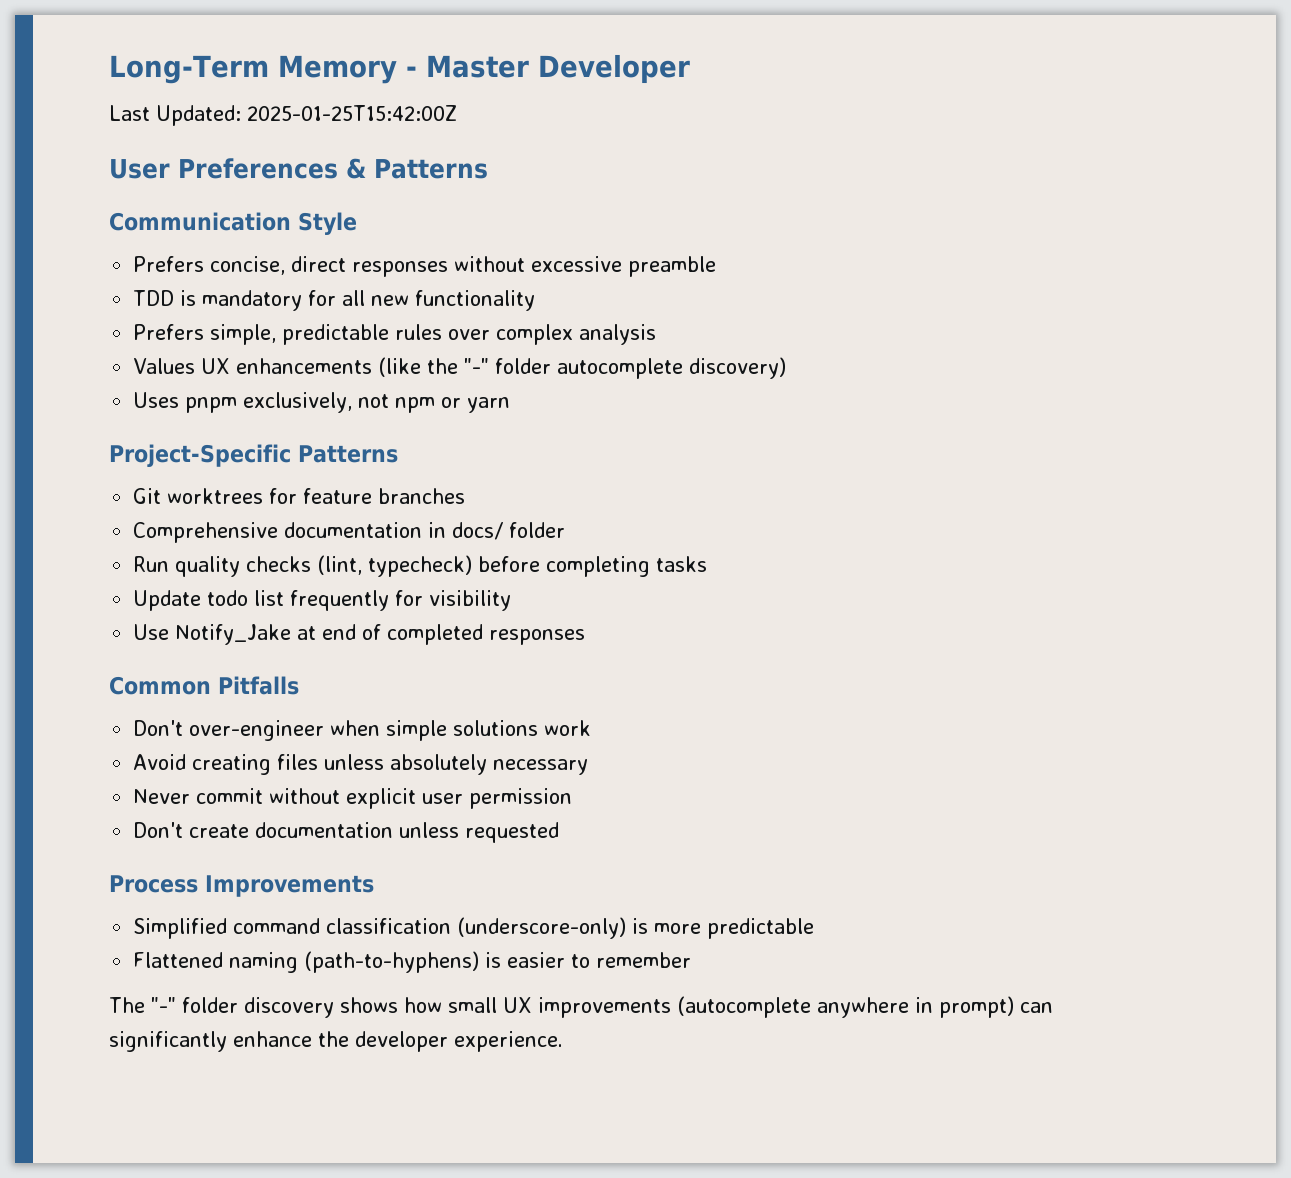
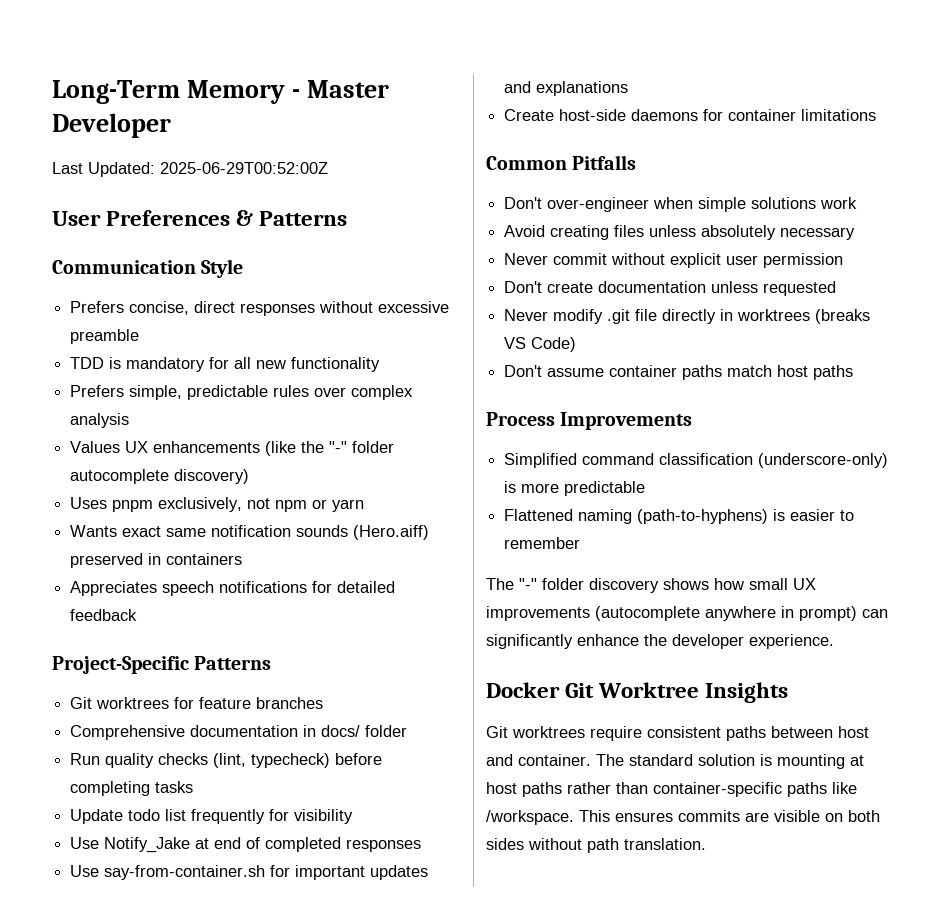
- Last Updated: 2025-01-25T15:42:00Z
+ Last Updated: 2025-06-29T00:52:00Z
+ Wants exact same notification sounds (Hero.aiff) preserved in containers
+ Appreciates speech notifications for detailed feedback
+ Use say-from-container.sh for important updates and explanations
+ Create host-side daemons for container limitations
+ Never modify .git file directly in worktrees (breaks VS Code)
+ Don't assume container paths match host paths
+ Docker Git Worktree Insights
+ Git worktrees require consistent paths between host and container. The standard solution is mounting at host paths rather than container-specific paths like /workspace. This ensures commits are visible on both sides without path translation.

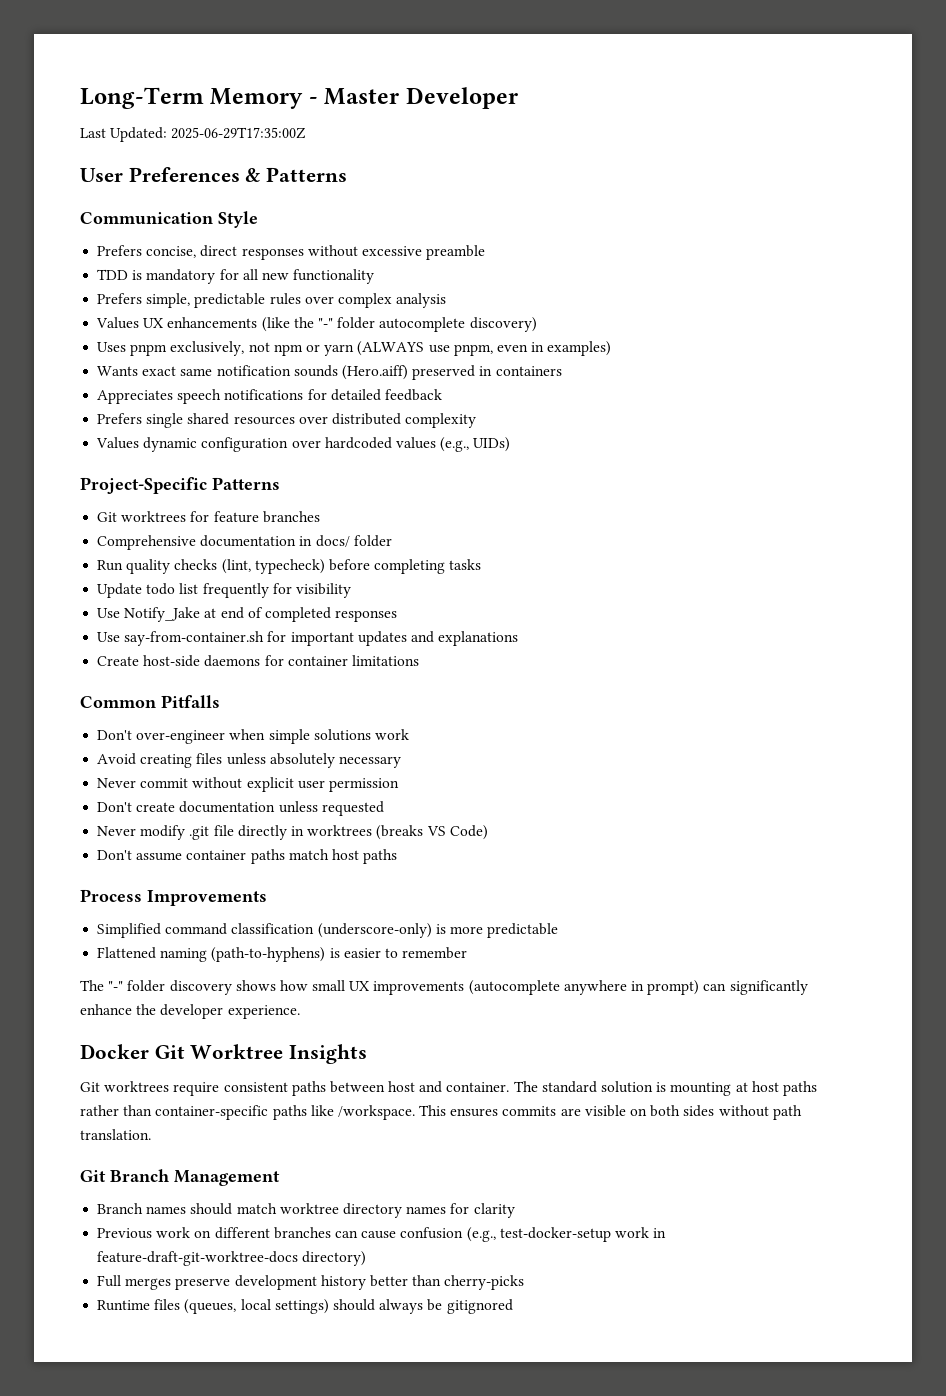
- Last Updated: 2025-06-29T00:52:00Z
+ Last Updated: 2025-06-29T17:35:00Z
- Uses pnpm exclusively, not npm or yarn
+ Uses pnpm exclusively, not npm or yarn (ALWAYS use pnpm, even in examples)
+ Prefers single shared resources over distributed complexity
+ Values dynamic configuration over hardcoded values (e.g., UIDs)
+ Git Branch Management
+ Branch names should match worktree directory names for clarity
+ Previous work on different branches can cause confusion (e.g., test-docker-setup work in feature-draft-git-worktree-docs directory)
+ Full merges preserve development history better than cherry-picks
+ Runtime files (queues, local settings) should always be gitignored

